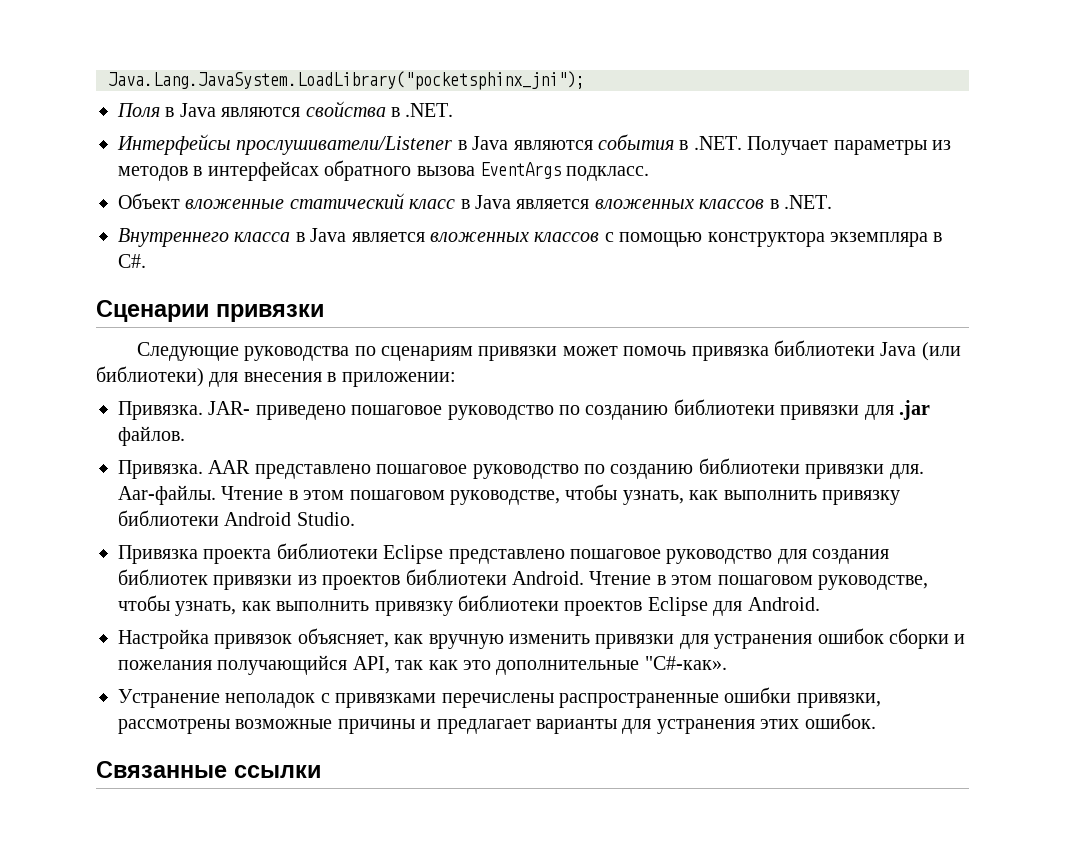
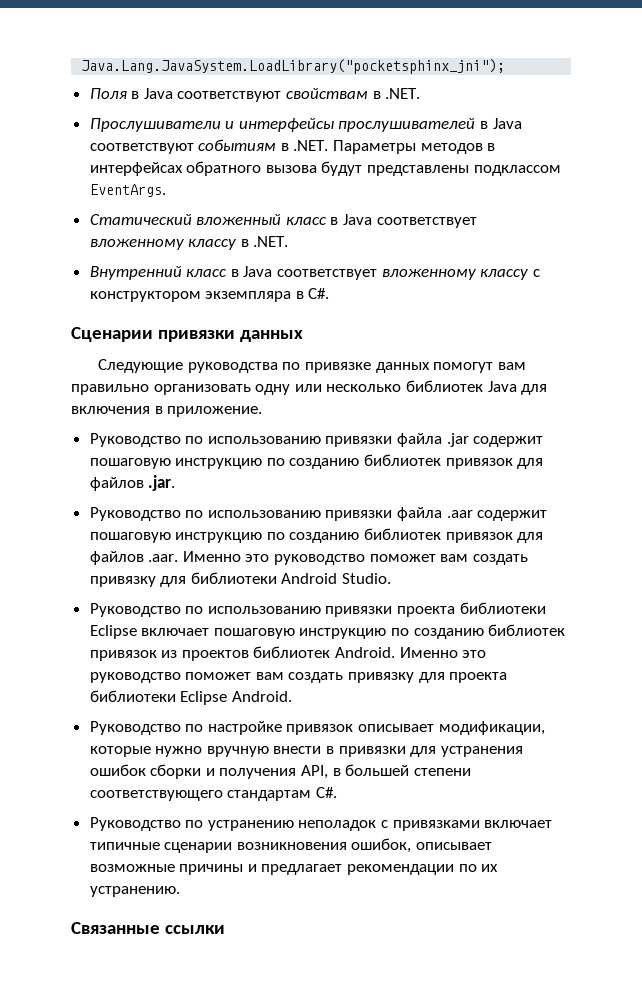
- Поля в Java являются свойства в .NET.
- Интерфейсы прослушиватели/Listener в Java являются события в .NET. Получает параметры из методов в интерфейсах обратного вызова EventArgs подкласс.
- Объект вложенные статический класс в Java является вложенных классов в .NET.
- Внутреннего класса в Java является вложенных классов с помощью конструктора экземпляра в C#.
+ Поля в Java соответствуют свойствам в .NET.
+ Прослушиватели и интерфейсы прослушивателей в Java соответствуют событиям в .NET. Параметры методов в интерфейсах обратного вызова будут представлены подклассом EventArgs.
+ Статический вложенный класс в Java соответствует вложенному классу в .NET.
+ Внутренний класс в Java соответствует вложенному классу с конструктором экземпляра в C#.
- Сценарии привязки
+ Сценарии привязки данных
- Следующие руководства по сценариям привязки может помочь привязка библиотеки Java (или библиотеки) для внесения в приложении:
- Привязка. JAR- приведено пошаговое руководство по созданию библиотеки привязки для .jar файлов.
- Привязка. AAR представлено пошаговое руководство по созданию библиотеки привязки для. Aar-файлы. Чтение в этом пошаговом руководстве, чтобы узнать, как выполнить привязку библиотеки Android Studio.
- Привязка проекта библиотеки Eclipse представлено пошаговое руководство для создания библиотек привязки из проектов библиотеки Android. Чтение в этом пошаговом руководстве, чтобы узнать, как выполнить привязку библиотеки проектов Eclipse для Android.
- Настройка привязок объясняет, как вручную изменить привязки для устранения ошибок сборки и пожелания получающийся API, так как это дополнительные "C#-как».
- Устранение неполадок с привязками перечислены распространенные ошибки привязки, рассмотрены возможные причины и предлагает варианты для устранения этих ошибок.
+ Следующие руководства по привязке данных помогут вам правильно организовать одну или несколько библиотек Java для включения в приложение.
+ Руководство по использованию привязки файла .jar содержит пошаговую инструкцию по созданию библиотек привязок для файлов .jar.
+ Руководство по использованию привязки файла .aar содержит пошаговую инструкцию по созданию библиотек привязок для файлов .aar. Именно это руководство поможет вам создать привязку для библиотеки Android Studio.
+ Руководство по использованию привязки проекта библиотеки Eclipse включает пошаговую инструкцию по созданию библиотек привязок из проектов библиотек Android. Именно это руководство поможет вам создать привязку для проекта библиотеки Eclipse Android.
+ Руководство по настройке привязок описывает модификации, которые нужно вручную внести в привязки для устранения ошибок сборки и получения API, в большей степени соответствующего стандартам C#.
+ Руководство по устранению неполадок с привязками включает типичные сценарии возникновения ошибок, описывает возможные причины и предлагает рекомендации по их устранению.

